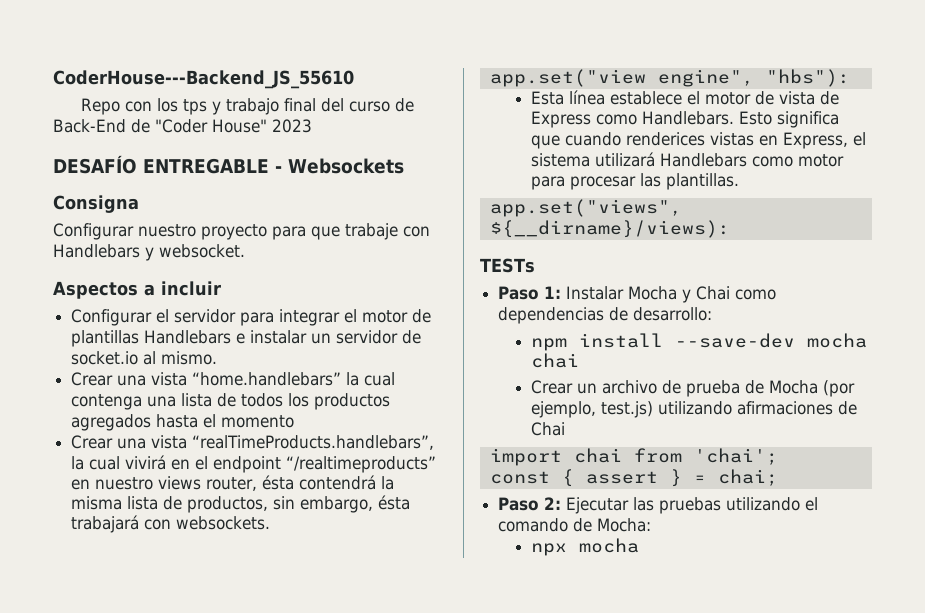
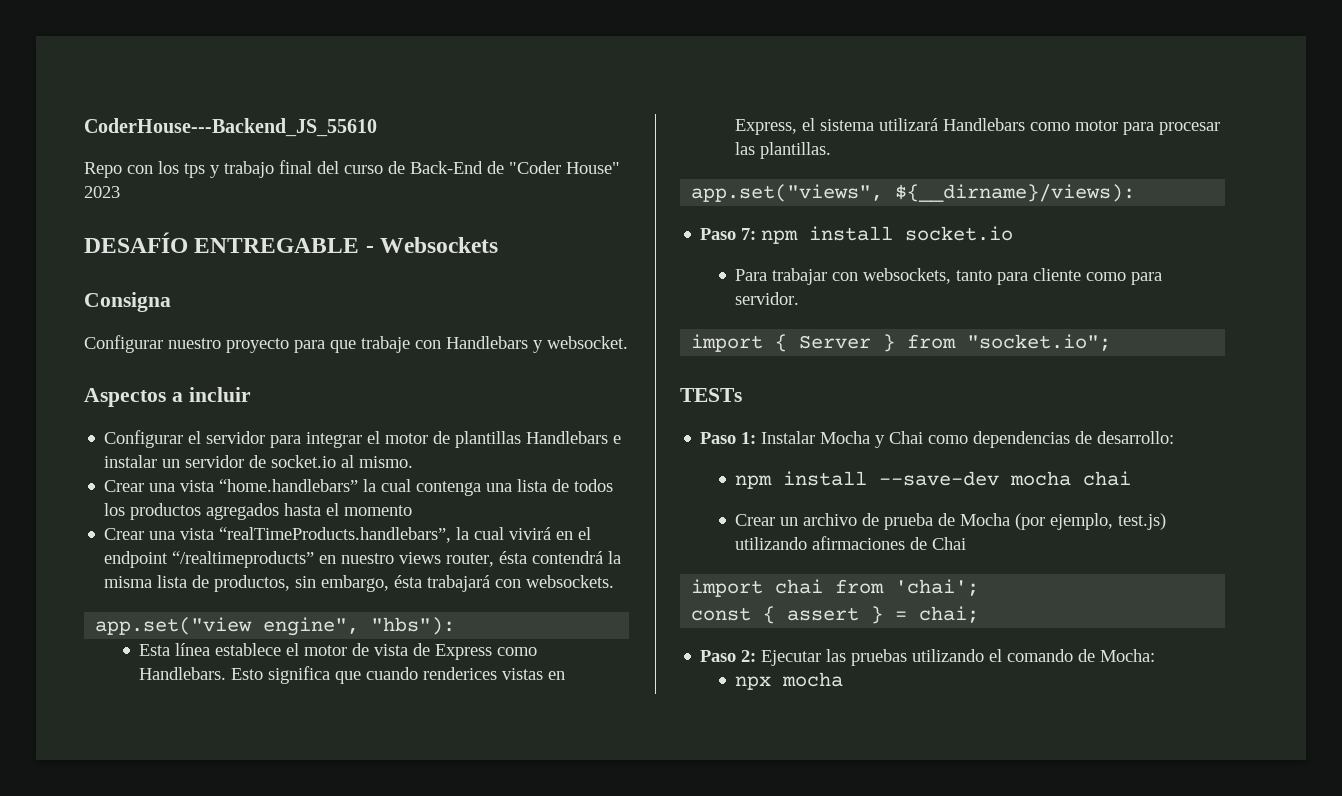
+ Paso 7: npm install socket.io
+ Para trabajar con websockets, tanto para cliente como para servidor.
+ import { Server } from "socket.io";

